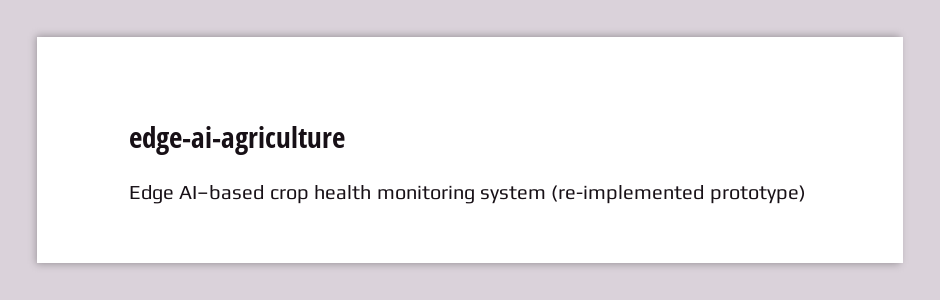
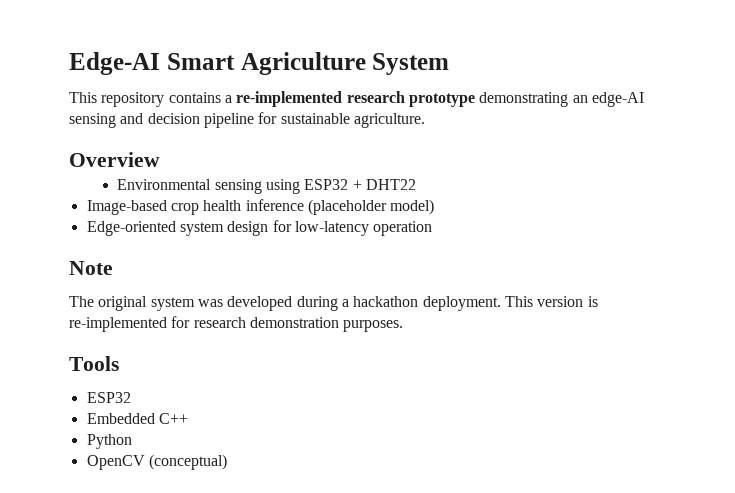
- edge-ai-agriculture
- Edge AI–based crop health monitoring system (re-implemented prototype)
+ Edge-AI Smart Agriculture System
+ This repository contains a re-implemented research prototype demonstrating an edge-AI sensing and decision pipeline for sustainable agriculture.
+ Overview
+ Environmental sensing using ESP32 + DHT22
+ Image-based crop health inference (placeholder model)
+ Edge-oriented system design for low-latency operation
+ Note
+ The original system was developed during a hackathon deployment. This version is re-implemented for research demonstration purposes.
+ Tools
+ ESP32
+ Embedded C++
+ Python
+ OpenCV (conceptual)

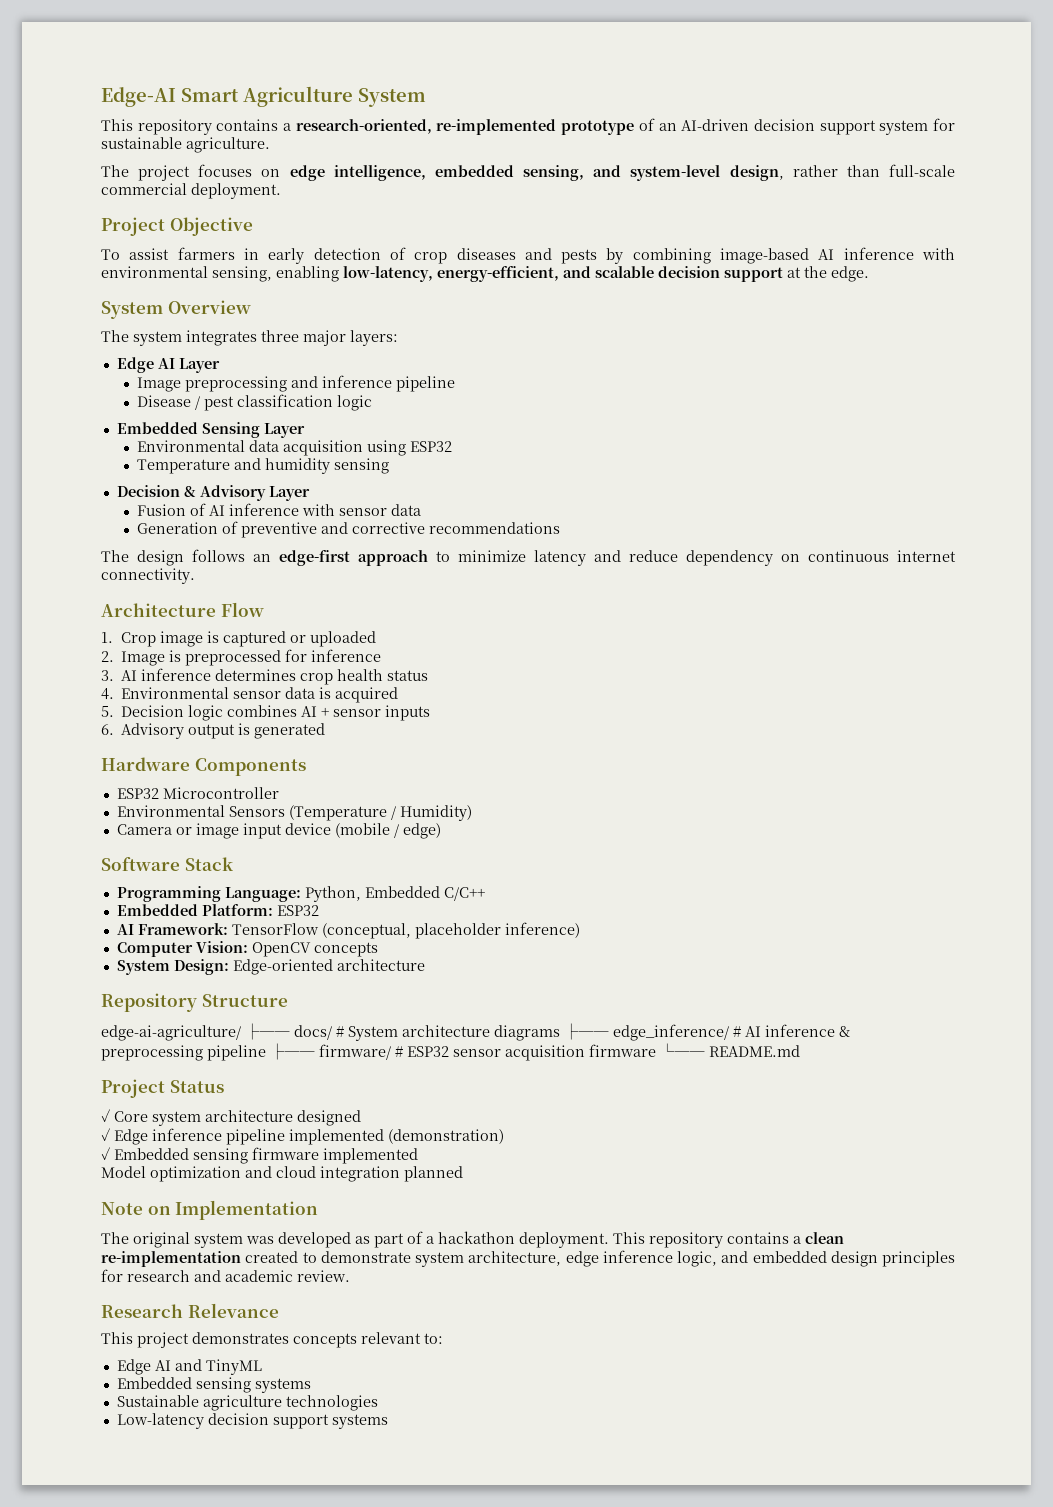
- This repository contains a re-implemented research prototype demonstrating an edge-AI sensing and decision pipeline for sustainable agriculture.
- Overview
- Environmental sensing using ESP32 + DHT22
- Image-based crop health inference (placeholder model)
- Edge-oriented system design for low-latency operation
+ This repository contains a research-oriented, re-implemented prototype of an AI-driven decision support system for sustainable agriculture.
+ The project focuses on edge intelligence, embedded sensing, and system-level design, rather than full-scale commercial deployment.
+ Project Objective
+ To assist farmers in early detection of crop diseases and pests by combining image-based AI inference with environmental sensing, enabling low-latency, energy-efficient, and scalable decision support at the edge.
+ System Overview
+ The system integrates three major layers:
+ Edge AI Layer
+ Image preprocessing and inference pipeline
+ Disease / pest classification logic
+ Embedded Sensing Layer
+ Environmental data acquisition using ESP32
+ Temperature and humidity sensing
+ Decision & Advisory Layer
+ Fusion of AI inference with sensor data
+ Generation of preventive and corrective recommendations
+ The design follows an edge-first approach to minimize latency and reduce dependency on continuous internet connectivity.
+ Architecture Flow
+ 1. Crop image is captured or uploaded
+ 2. Image is preprocessed for inference
+ 3. AI inference determines crop health status
+ 4. Environmental sensor data is acquired
+ 5. Decision logic combines AI + sensor inputs
+ 6. Advisory output is generated
+ Hardware Components
+ ESP32 Microcontroller
+ Environmental Sensors (Temperature / Humidity)
+ Camera or image input device (mobile / edge)
+ Software Stack
+ Programming Language: Python, Embedded C/C++
+ Embedded Platform: ESP32
+ AI Framework: TensorFlow (conceptual, placeholder inference)
+ Computer Vision: OpenCV concepts
+ System Design: Edge-oriented architecture
+ Repository Structure
+ edge-ai-agriculture/ ├── docs/ # System architecture diagrams ├── edge_inference/ # AI inference & preprocessing pipeline ├── firmware/ # ESP32 sensor acquisition firmware └── README.md
+ Project Status
+ ✓ Core system architecture designed
+ ✓ Edge inference pipeline implemented (demonstration)
+ ✓ Embedded sensing firmware implemented
+ Model optimization and cloud integration planned
- Note
+ Note on Implementation
- The original system was developed during a hackathon deployment.
+ The original system was developed as part of a hackathon deployment.
- This version is re-implemented for research demonstration purposes.
- Tools
- ESP32
- Embedded C++
- Python
- OpenCV (conceptual)
+ This repository contains a clean re-implementation created to demonstrate system architecture, edge inference logic, and embedded design principles for research and academic review.
+ Research Relevance
+ This project demonstrates concepts relevant to:
+ Edge AI and TinyML
+ Embedded sensing systems
+ Sustainable agriculture technologies
+ Low-latency decision support systems

